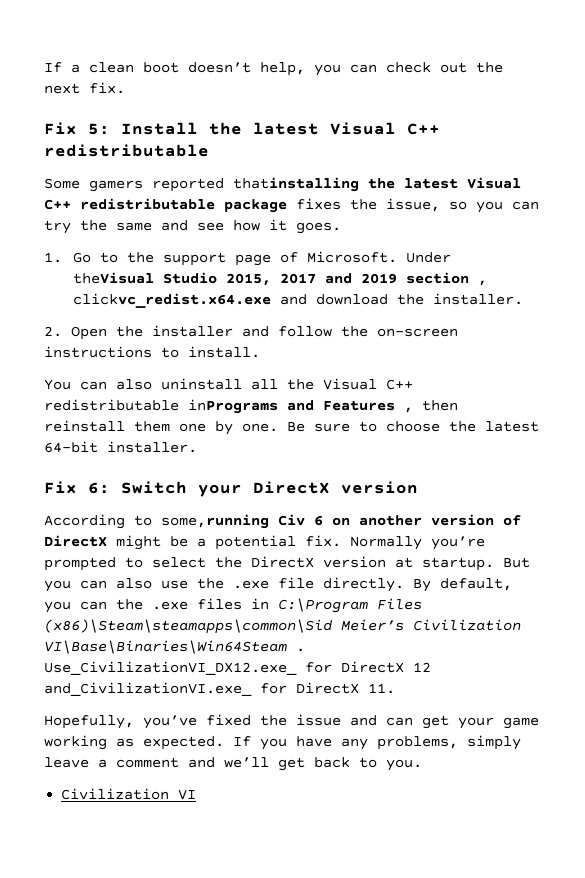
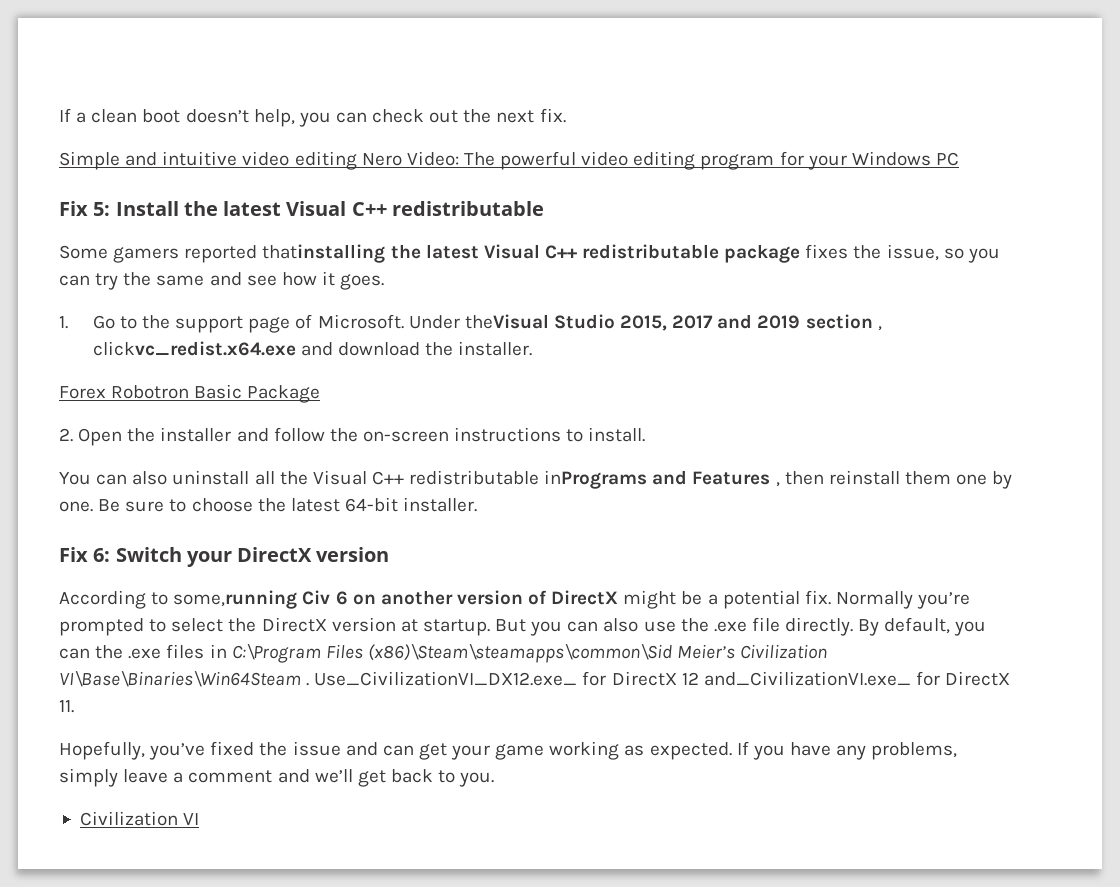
+ Simple and intuitive video editing Nero Video: The powerful video editing program for your Windows PC
+ Forex Robotron Basic Package

